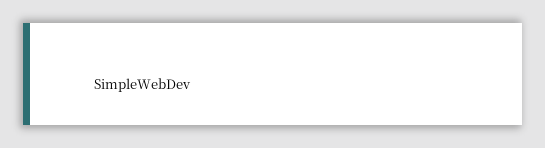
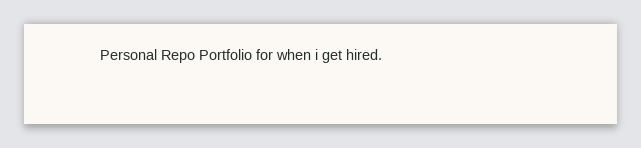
- SimpleWebDev
+ Personal Repo Portfolio for when i get hired.

